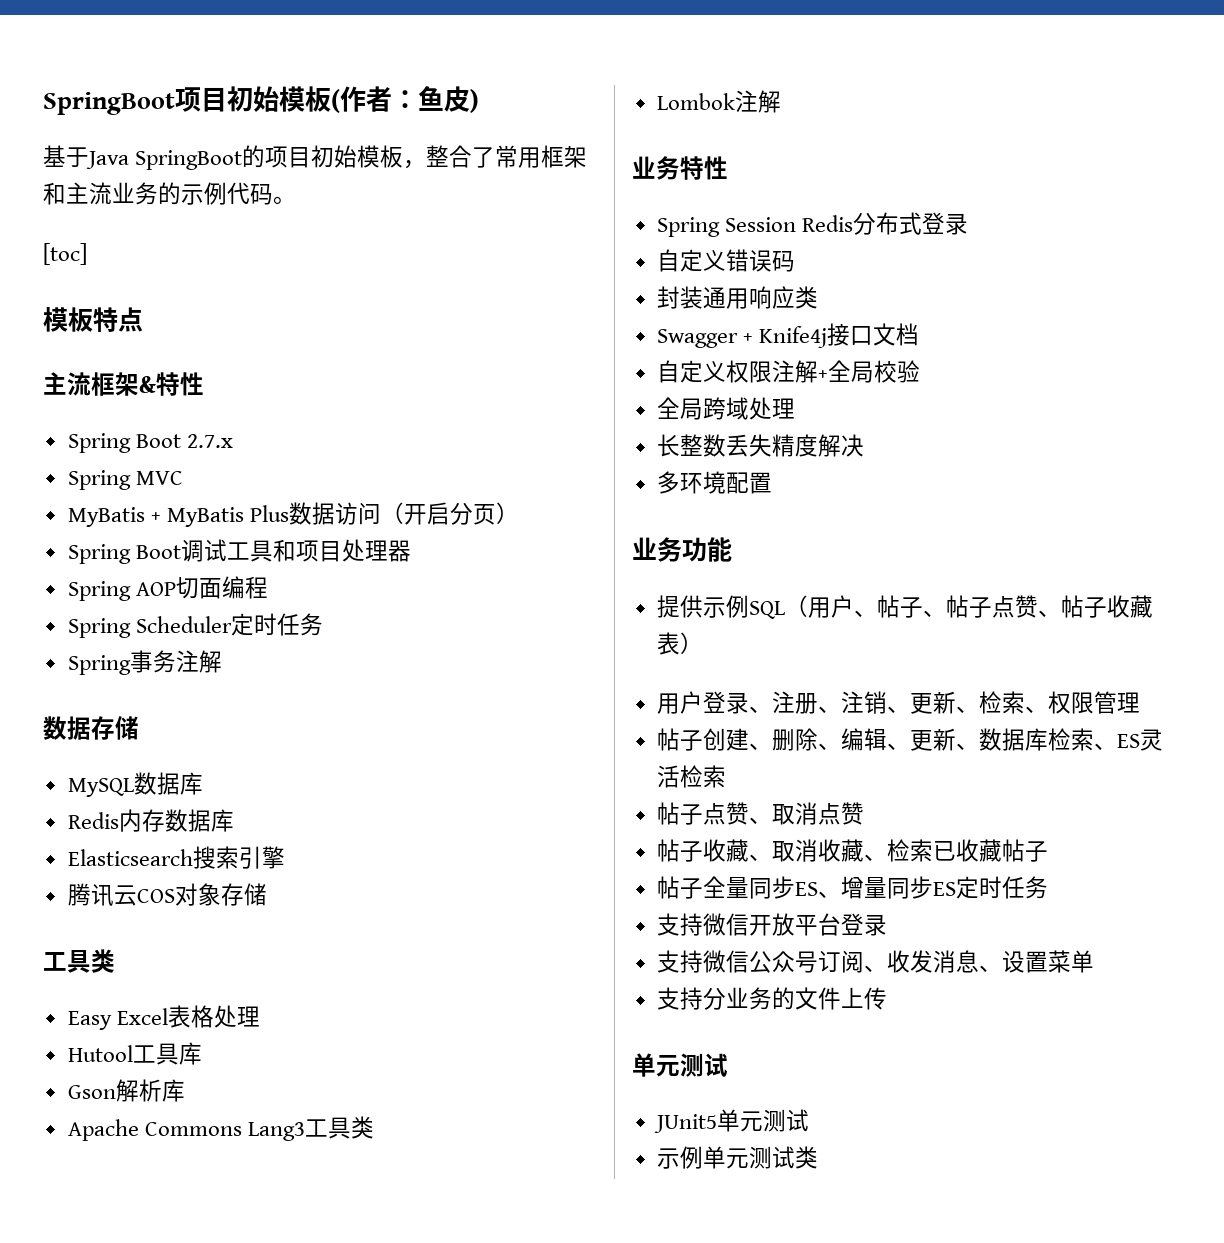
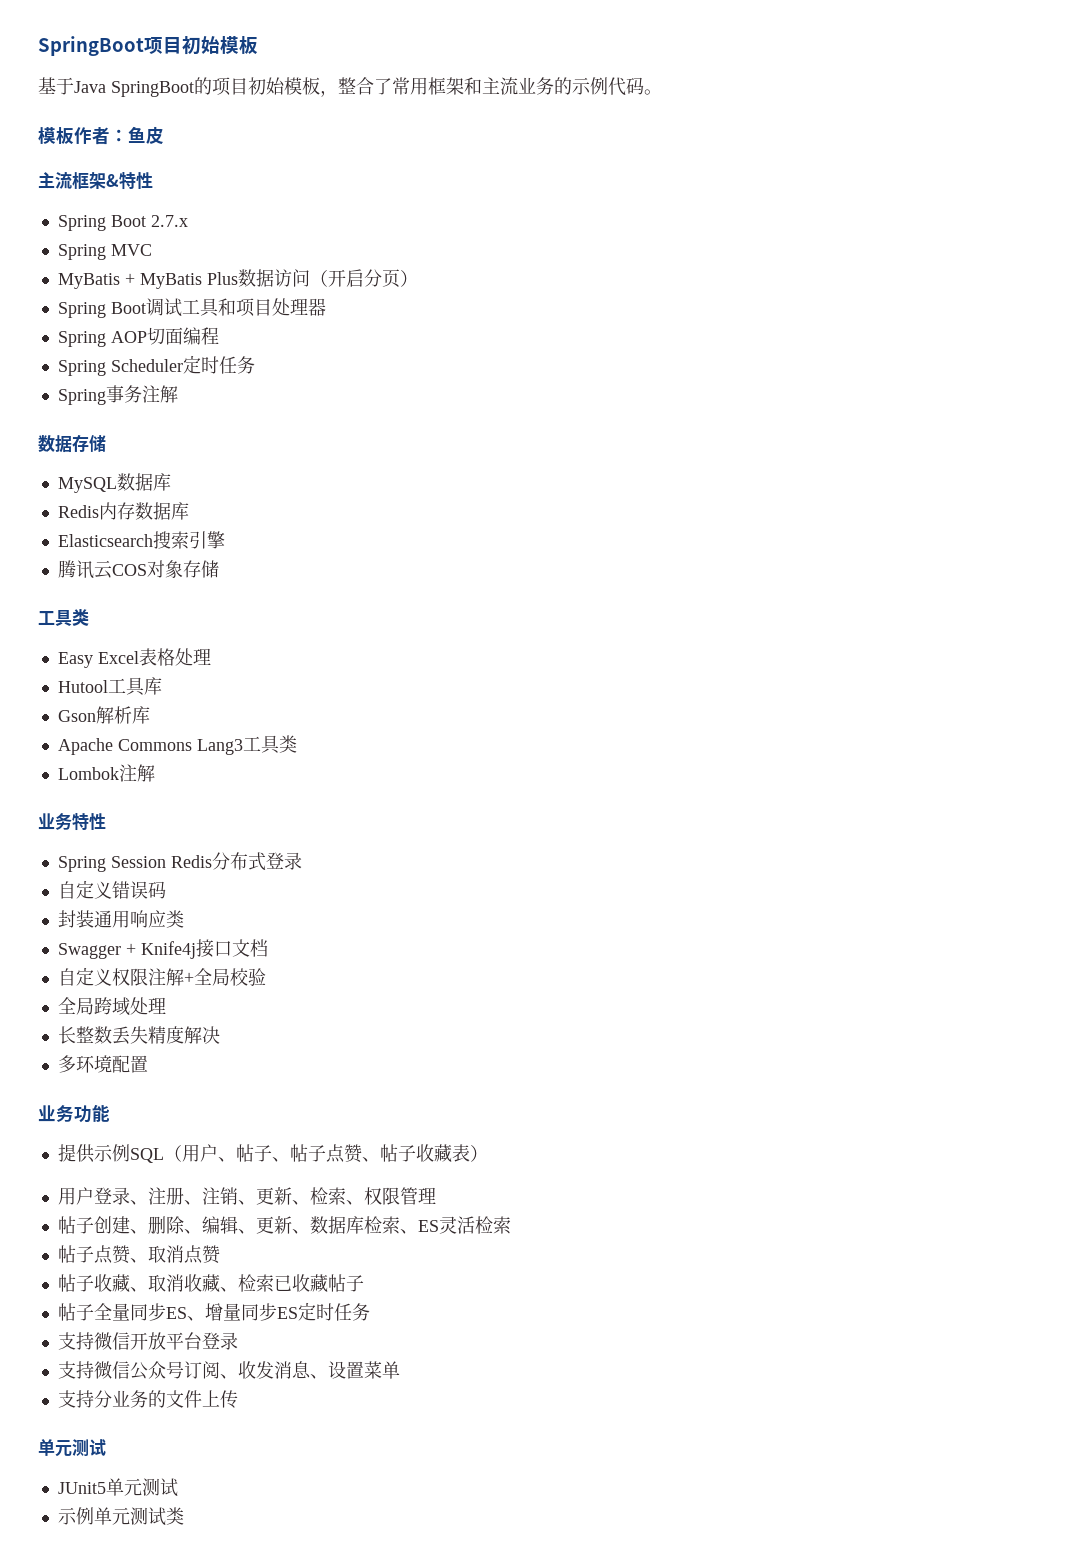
- SpringBoot项目初始模板(作者：鱼皮)
+ SpringBoot项目初始模板
- [toc]
- 模板特点
+ 模板作者：鱼皮

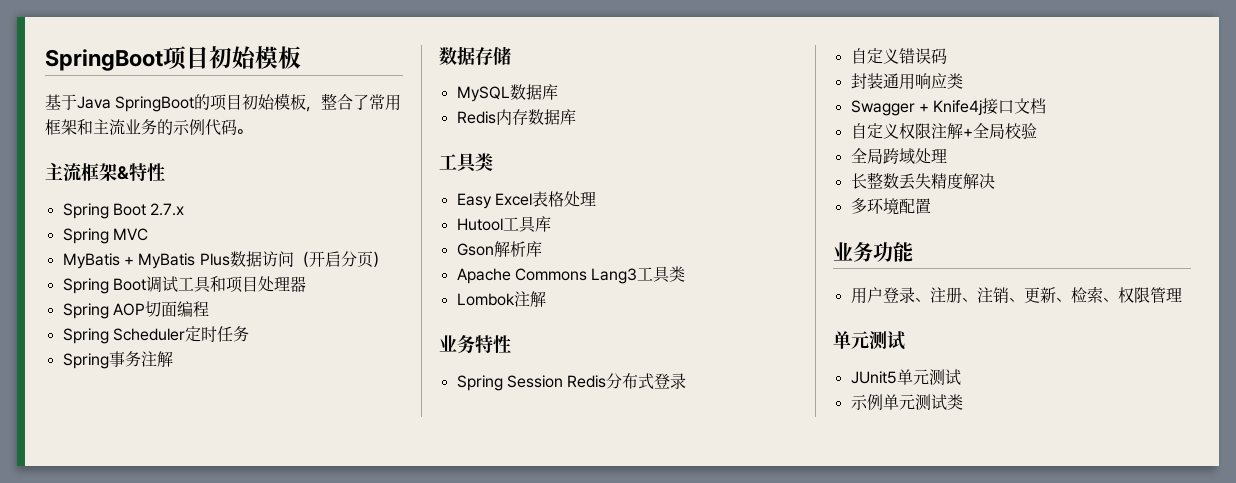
- 模板作者：鱼皮
- Elasticsearch搜索引擎
- 腾讯云COS对象存储
- 提供示例SQL（用户、帖子、帖子点赞、帖子收藏表）
- 帖子创建、删除、编辑、更新、数据库检索、ES灵活检索
- 帖子点赞、取消点赞
- 帖子收藏、取消收藏、检索已收藏帖子
- 帖子全量同步ES、增量同步ES定时任务
- 支持微信开放平台登录
- 支持微信公众号订阅、收发消息、设置菜单
- 支持分业务的文件上传

